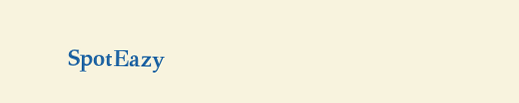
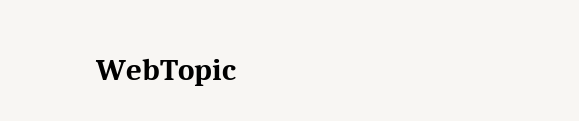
- SpotEazy
+ WebTopic

